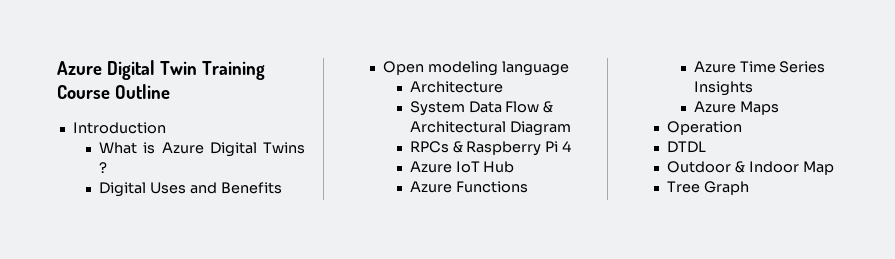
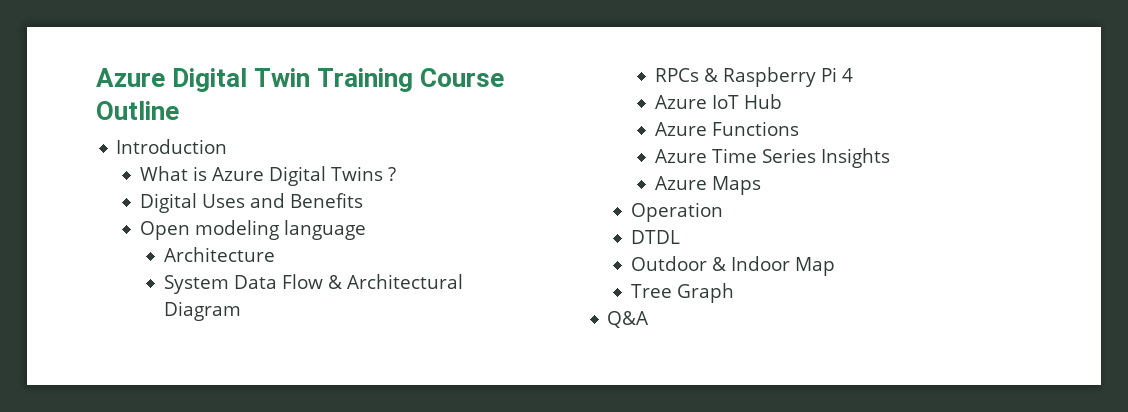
+ Q&A

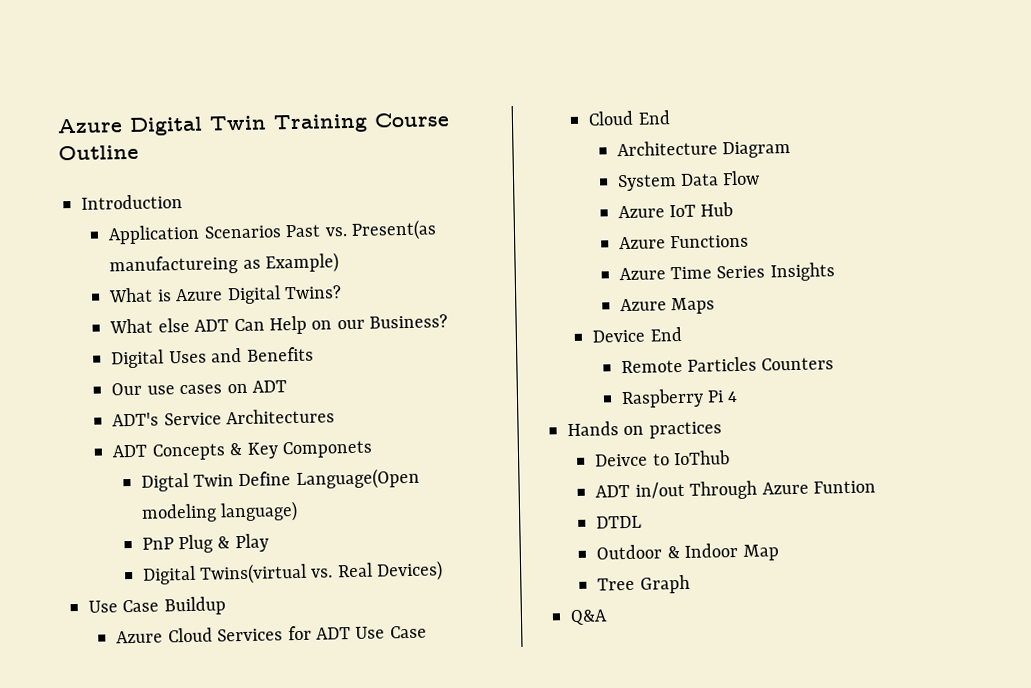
- What is Azure Digital Twins ?
+ Application Scenarios Past vs. Present(as manufactureing as Example)
+ What is Azure Digital Twins?
+ What else ADT Can Help on our Business?
  Digital Uses and Benefits
- Open modeling language
+ Our use cases on ADT
+ ADT's Service Architectures
+ ADT Concepts & Key Componets
+ Digtal Twin Define Language(Open modeling language)
+ PnP Plug & Play
+ Digital Twins(virtual vs. Real Devices)
+ Use Case Buildup
+ Azure Cloud Services for ADT Use Case
+ Cloud End
- Architecture
+ Architecture Diagram
- System Data Flow & Architectural Diagram
- RPCs & Raspberry Pi 4
+ System Data Flow
- Operation
+ Device End
+ Remote Particles Counters
+ Raspberry Pi 4
+ Hands on practices
+ Deivce to IoThub
+ ADT in/out Through Azure Funtion

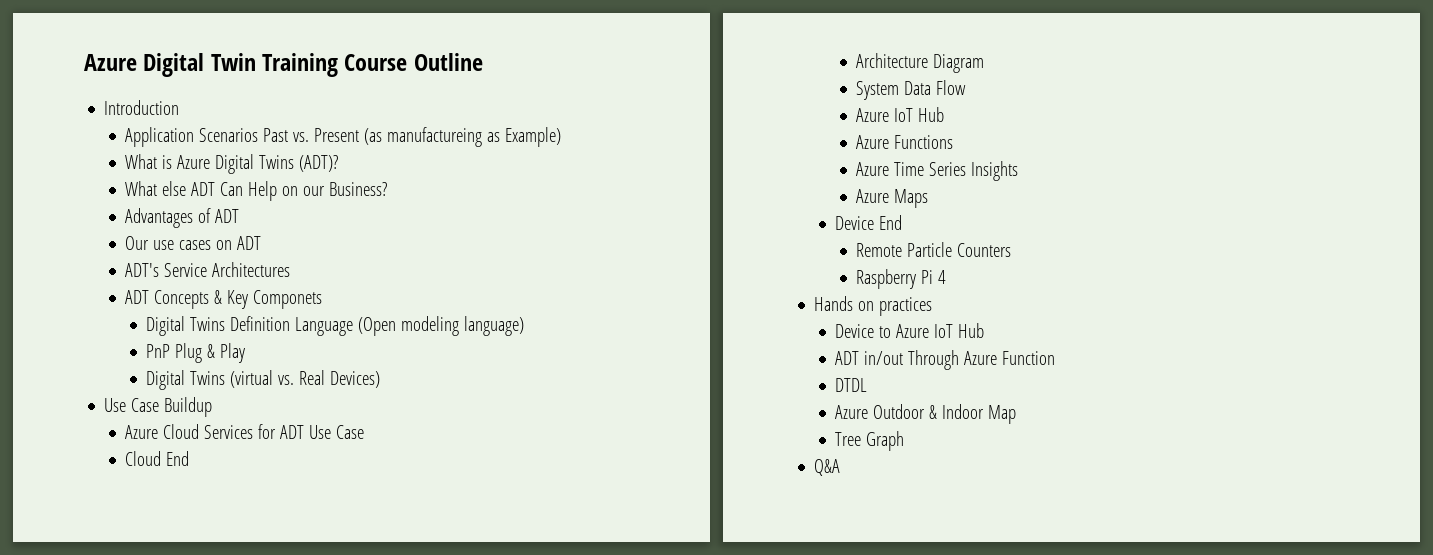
- Application Scenarios Past vs. Present(as manufactureing as Example)
+ Application Scenarios Past vs. Present (as manufactureing as Example)
- What is Azure Digital Twins?
+ What is Azure Digital Twins (ADT)?
- Digital Uses and Benefits
+ Advantages of ADT
- Digtal Twin Define Language(Open modeling language)
+ Digital Twins Definition Language (Open modeling language)
- Digital Twins(virtual vs. Real Devices)
+ Digital Twins (virtual vs. Real Devices)
- Remote Particles Counters
+ Remote Particle Counters
- Deivce to IoThub
+ Device to Azure IoT Hub
- ADT in/out Through Azure Funtion
+ ADT in/out Through Azure Function
- Outdoor & Indoor Map
+ Azure Outdoor & Indoor Map

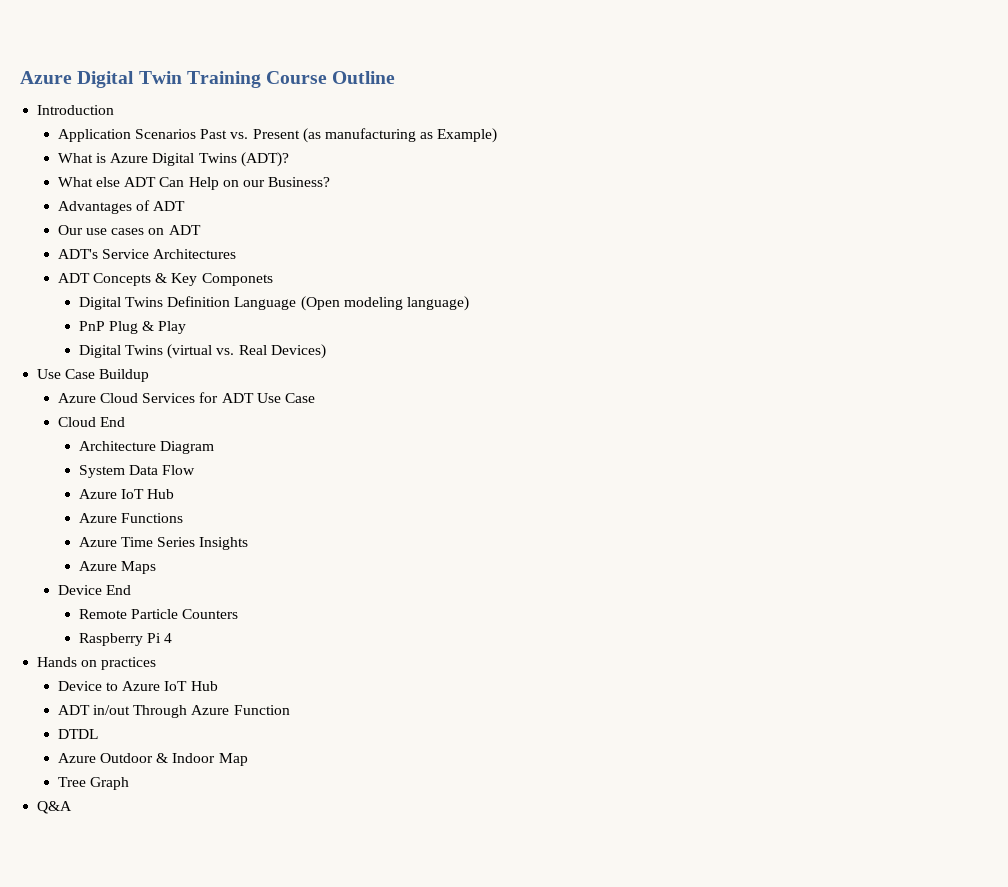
- Application Scenarios Past vs. Present (as manufactureing as Example)
+ Application Scenarios Past vs. Present (as manufacturing as Example)

